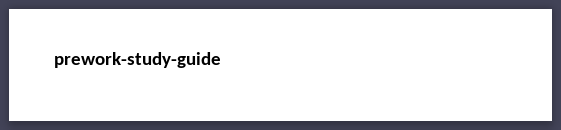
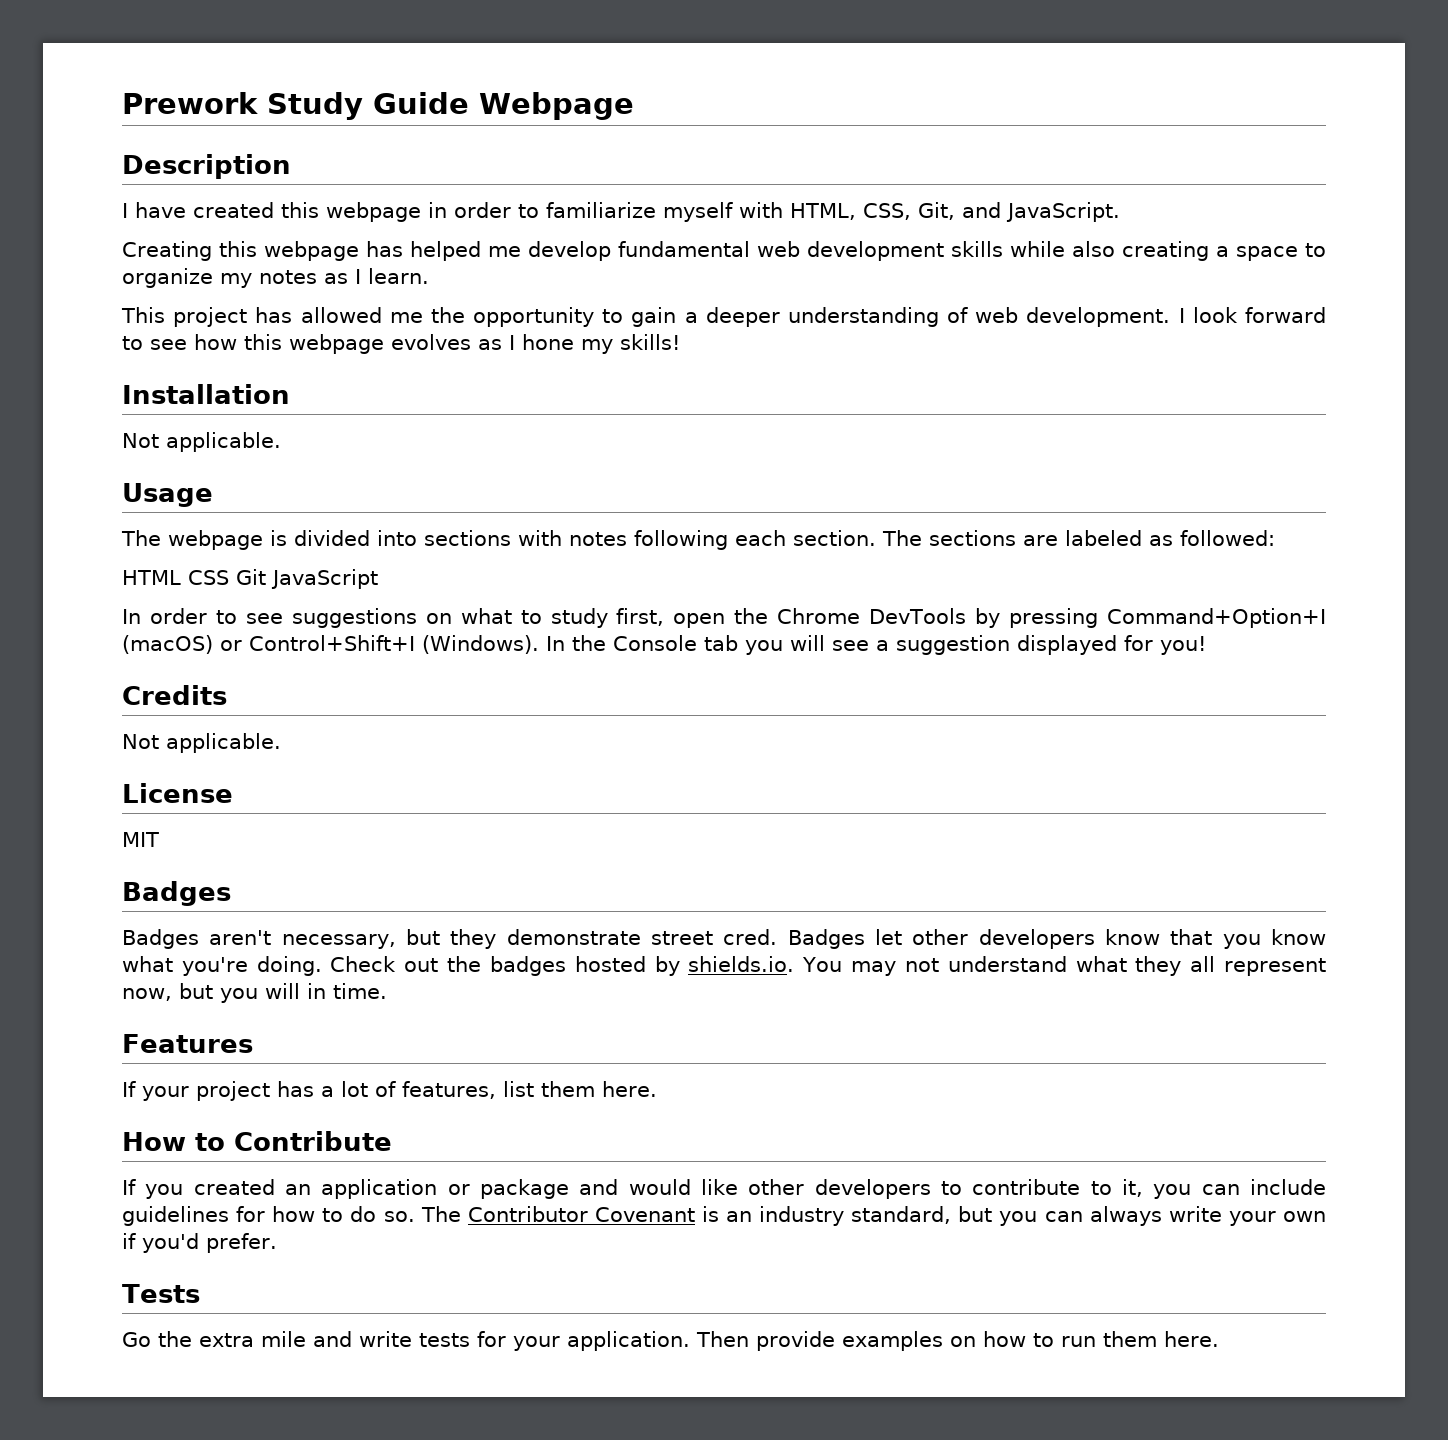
- prework-study-guide
+ Prework Study Guide Webpage
+ Description
+ I have created this webpage in order to familiarize myself with HTML, CSS, Git, and JavaScript.
+ Creating this webpage has helped me develop fundamental web development skills while also creating a space to organize my notes as I learn.
+ This project has allowed me the opportunity to gain a deeper understanding of web development. I look forward to see how this webpage evolves as I hone my skills!
+ Installation
+ Not applicable.
+ Usage
+ The webpage is divided into sections with notes following each section. The sections are labeled as followed:
+ HTML CSS Git JavaScript
+ In order to see suggestions on what to study first, open the Chrome DevTools by pressing Command+Option+I (macOS) or Control+Shift+I (Windows). In the Console tab you will see a suggestion displayed for you!
+ Credits
+ Not applicable.
+ License
+ MIT
+ Badges
+ Badges aren't necessary, but they demonstrate street cred. Badges let other developers know that you know what you're doing. Check out the badges hosted by shields.io. You may not understand what they all represent now, but you will in time.
+ Features
+ If your project has a lot of features, list them here.
+ How to Contribute
+ If you created an application or package and would like other developers to contribute to it, you can include guidelines for how to do so. The Contributor Covenant is an industry standard, but you can always write your own if you'd prefer.
+ Tests
+ Go the extra mile and write tests for your application. Then provide examples on how to run them here.

